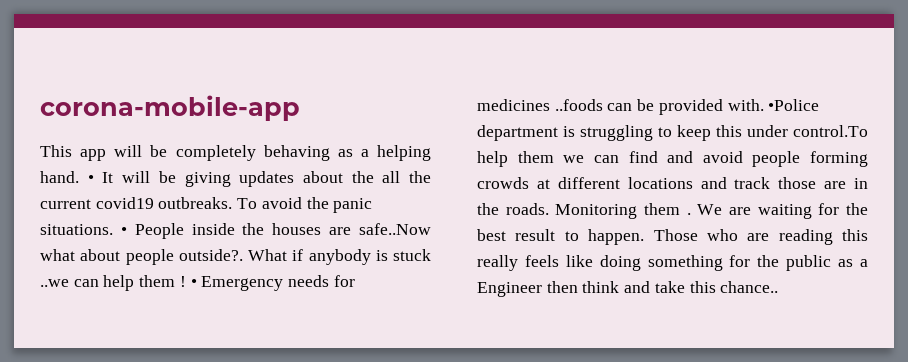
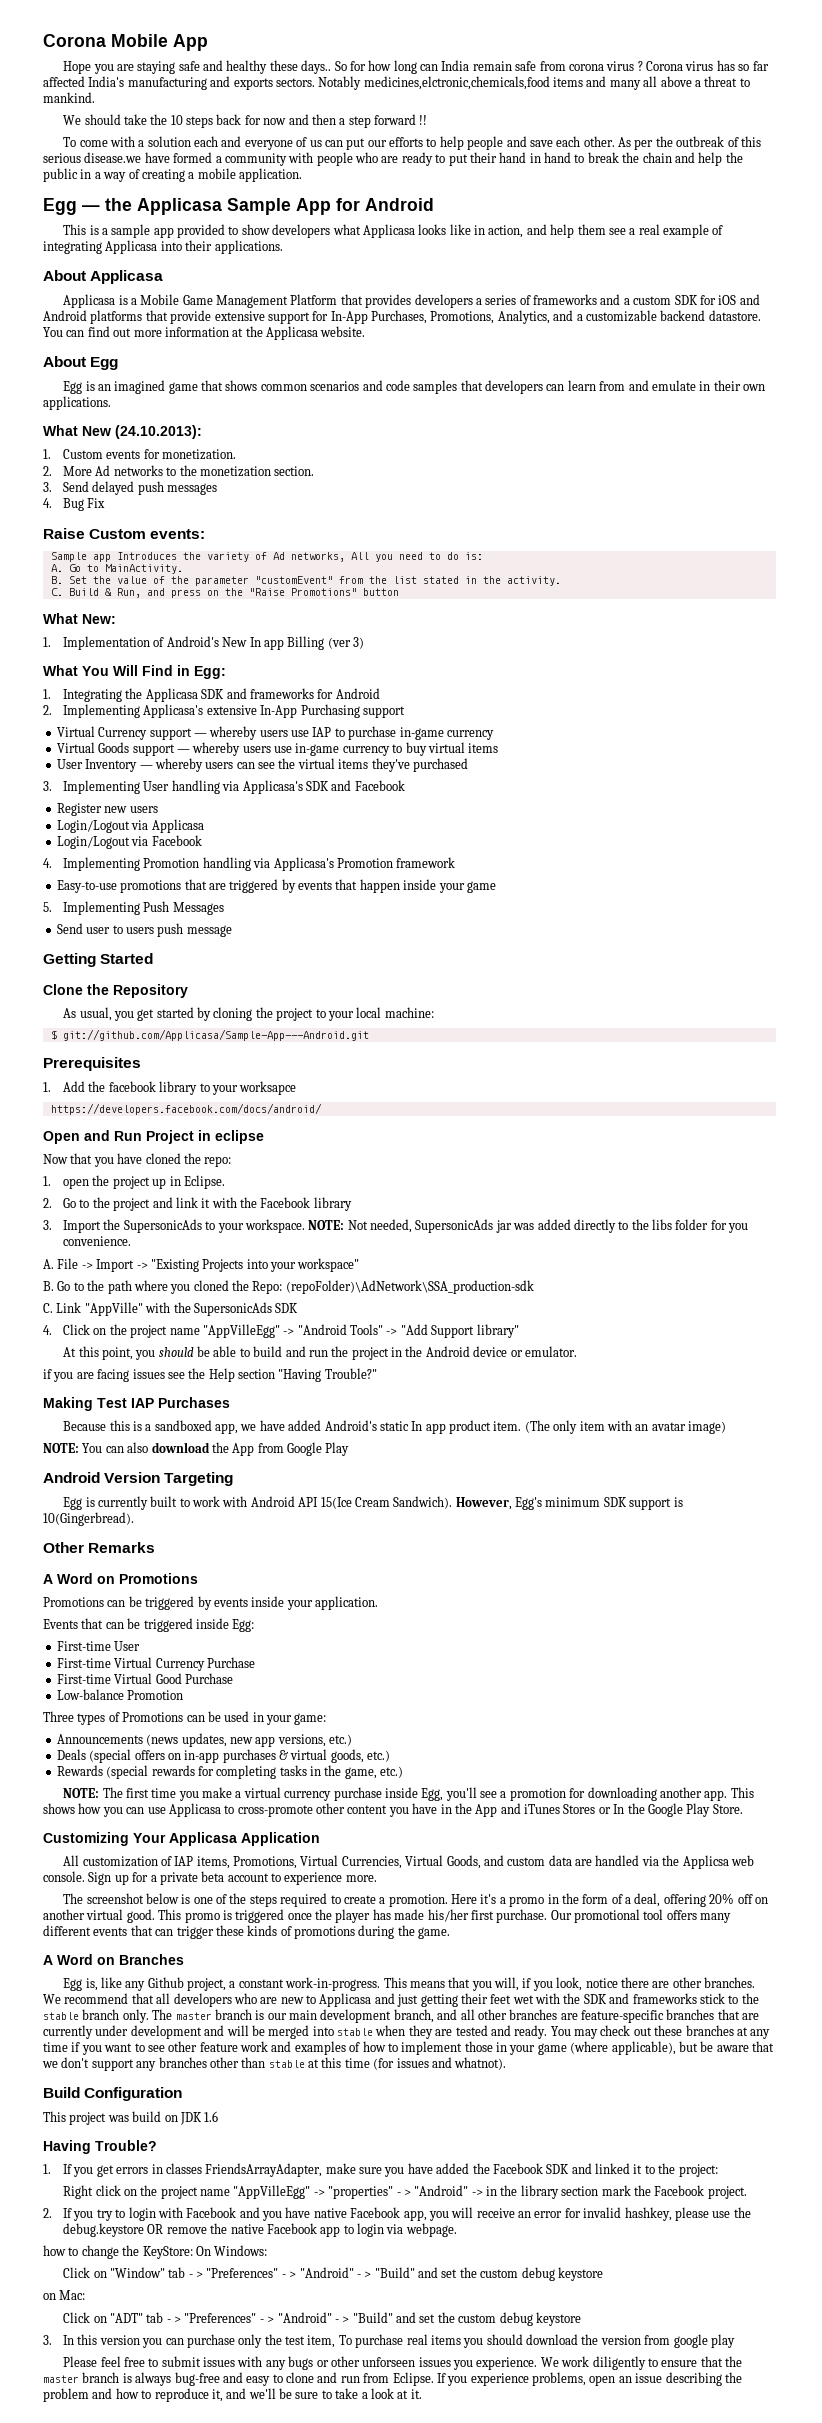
- corona-mobile-app
- This app will be completely behaving as a helping hand. • It will be giving updates about the all the current covid19 outbreaks. To avoid the panic situations. • People inside the houses are safe..Now what about people outside?. What if anybody is stuck ..we can help them ! • Emergency needs for medicines ..foods can be provided with. •Police department is struggling to keep this under control.To help them we can find and avoid people forming crowds at different locations and track those are in the roads. Monitoring them . We are waiting for the best result to happen. Those who are reading this really feels like doing something for the public as a Engineer then think and take this chance..
+ Corona Mobile App
+ Hope you are staying safe and healthy these days.. So for how long can India remain safe from corona virus ? Corona virus has so far affected India's manufacturing and exports sectors. Notably medicines,elctronic,chemicals,food items and many all above a threat to mankind.
+ We should take the 10 steps back for now and then a step forward !!
+ To come with a solution each and everyone of us can put our efforts to help people and save each other. As per the outbreak of this serious disease.we have formed a community with people who are ready to put their hand in hand to break the chain and help the public in a way of creating a mobile application.
+ Egg — the Applicasa Sample App for Android
+ This is a sample app provided to show developers what Applicasa looks like in action, and help them see a real example of integrating Applicasa into their applications.
+ About Applicasa
+ Applicasa is a Mobile Game Management Platform that provides developers a series of frameworks and a custom SDK for iOS and Android platforms that provide extensive support for In-App Purchases, Promotions, Analytics, and a customizable backend datastore. You can find out more information at the Applicasa website.
+ About Egg
+ Egg is an imagined game that shows common scenarios and code samples that developers can learn from and emulate in their own applications.
+ What New (24.10.2013):
+ 1. Custom events for monetization.
+ 2. More Ad networks to the monetization section.
+ 3. Send delayed push messages
+ 4. Bug Fix
+ Raise Custom events:
+ Sample app Introduces the variety of Ad networks, All you need to do is:
+ A. Go to MainActivity.
+ B. Set the value of the parameter "customEvent" from the list stated in the activity.
+ C. Build & Run, and press on the "Raise Promotions" button
+ What New:
+ 1. Implementation of Android's New In app Billing (ver 3)
+ What You Will Find in Egg:
+ 1. Integrating the Applicasa SDK and frameworks for Android
+ 2. Implementing Applicasa's extensive In-App Purchasing support
+ Virtual Currency support — whereby users use IAP to purchase in-game currency
+ Virtual Goods support — whereby users use in-game currency to buy virtual items
+ User Inventory — whereby users can see the virtual items they've purchased
+ 3. Implementing User handling via Applicasa's SDK and Facebook
+ Register new users
+ Login/Logout via Applicasa
+ Login/Logout via Facebook
+ 4. Implementing Promotion handling via Applicasa's Promotion framework
+ Easy-to-use promotions that are triggered by events that happen inside your game
+ 5. Implementing Push Messages
+ Send user to users push message
+ Getting Started
+ Clone the Repository
+ As usual, you get started by cloning the project to your local machine:
+ $ git://github.com/Applicasa/Sample-App---Android.git
+ Prerequisites
+ 1. Add the facebook library to your worksapce
+ https://developers.facebook.com/docs/android/
+ Open and Run Project in eclipse
+ Now that you have cloned the repo:
+ 1. open the project up in Eclipse.
+ 2. Go to the project and link it with the Facebook library
+ 3. Import the SupersonicAds to your workspace. NOTE: Not needed, SupersonicAds jar was added directly to the libs folder for you convenience.
+ A. File -> Import -> "Existing Projects into your workspace"
+ B. Go to the path where you cloned the Repo: (repoFolder)\AdNetwork\SSA_production-sdk
+ C. Link "AppVille" with the SupersonicAds SDK
+ 4. Click on the project name "AppVilleEgg" -> "Android Tools" -> "Add Support library"
+ At this point, you should be able to build and run the project in the Android device or emulator.
+ if you are facing issues see the Help section "Having Trouble?"
+ Making Test IAP Purchases
+ Because this is a sandboxed app, we have added Android's static In app product item. (The only item with an avatar image)
+ NOTE: You can also download the App from Google Play
+ Android Version Targeting
+ Egg is currently built to work with Android API 15(Ice Cream Sandwich). However, Egg's minimum SDK support is 10(Gingerbread).
+ Other Remarks
+ A Word on Promotions
+ Promotions can be triggered by events inside your application.
+ Events that can be triggered inside Egg:
+ First-time User
+ First-time Virtual Currency Purchase
+ First-time Virtual Good Purchase
+ Low-balance Promotion
+ Three types of Promotions can be used in your game:
+ Announcements (news updates, new app versions, etc.)
+ Deals (special offers on in-app purchases & virtual goods, etc.)
+ Rewards (special rewards for completing tasks in the game, etc.)
+ NOTE: The first time you make a virtual currency purchase inside Egg, you'll see a promotion for downloading another app. This shows how you can use Applicasa to cross-promote other content you have in the App and iTunes Stores or In the Google Play Store.
+ Customizing Your Applicasa Application
+ All customization of IAP items, Promotions, Virtual Currencies, Virtual Goods, and custom data are handled via the Applicsa web console. Sign up for a private beta account to experience more.
+ The screenshot below is one of the steps required to create a promotion. Here it's a promo in the form of a deal, offering 20% off on another virtual good. This promo is triggered once the player has made his/her first purchase. Our promotional tool offers many different events that can trigger these kinds of promotions during the game.
+ A Word on Branches
+ Egg is, like any Github project, a constant work-in-progress. This means that you will, if you look, notice there are other branches. We recommend that all developers who are new to Applicasa and just getting their feet wet with the SDK and frameworks stick to the stable branch only. The master branch is our main development branch, and all other branches are feature-specific branches that are currently under development and will be merged into stable when they are tested and ready. You may check out these branches at any time if you want to see other feature work and examples of how to implement those in your game (where applicable), but be aware that we don't support any branches other than stable at this time (for issues and whatnot).
+ Build Configuration
+ This project was build on JDK 1.6
+ Having Trouble?
+ 1. If you get errors in classes FriendsArrayAdapter, make sure you have added the Facebook SDK and linked it to the project:
+ Right click on the project name "AppVilleEgg" -> "properties" - > "Android" -> in the library section mark the Facebook project.
+ 2. If you try to login with Facebook and you have native Facebook app, you will receive an error for invalid hashkey, please use the debug.keystore OR remove the native Facebook app to login via webpage.
+ how to change the KeyStore: On Windows:
+ Click on "Window" tab - > "Preferences" - > "Android" - > "Build" and set the custom debug keystore
+ on Mac:
+ Click on "ADT" tab - > "Preferences" - > "Android" - > "Build" and set the custom debug keystore
+ 3. In this version you can purchase only the test item, To purchase real items you should download the version from google play
+ Please feel free to submit issues with any bugs or other unforseen issues you experience. We work diligently to ensure that the master branch is always bug-free and easy to clone and run from Eclipse. If you experience problems, open an issue describing the problem and how to reproduce it, and we'll be sure to take a look at it.

